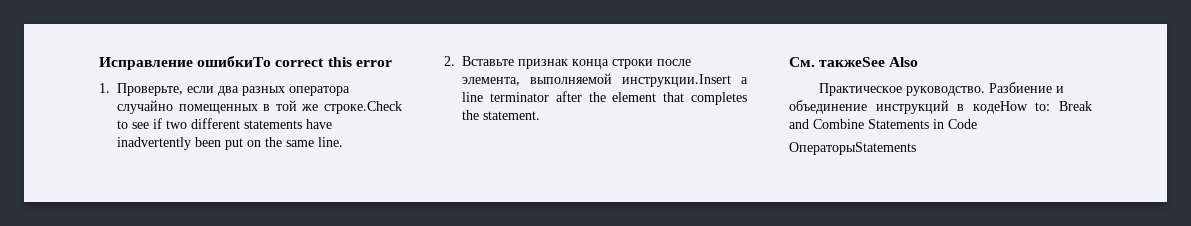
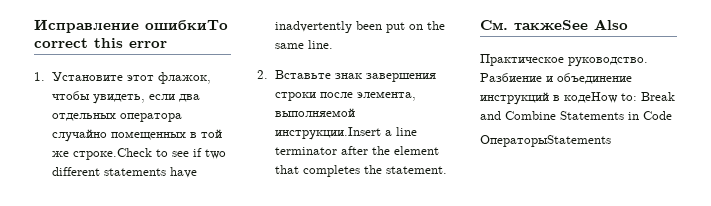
- 1. Проверьте, если два разных оператора случайно помещенных в той же строке.Check to see if two different statements have inadvertently been put on the same line.
+ 1. Установите этот флажок, чтобы увидеть, если два отдельных оператора случайно помещенных в той же строке.Check to see if two different statements have inadvertently been put on the same line.
- 2. Вставьте признак конца строки после элемента, выполняемой инструкции.Insert a line terminator after the element that completes the statement.
+ 2. Вставьте знак завершения строки после элемента, выполняемой инструкции.Insert a line terminator after the element that completes the statement.

